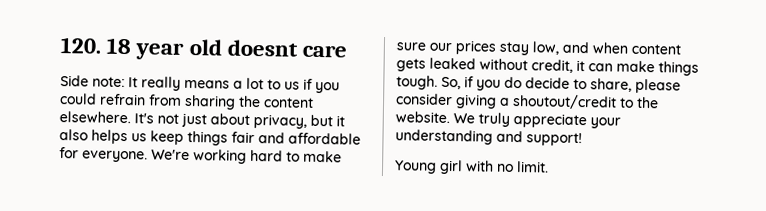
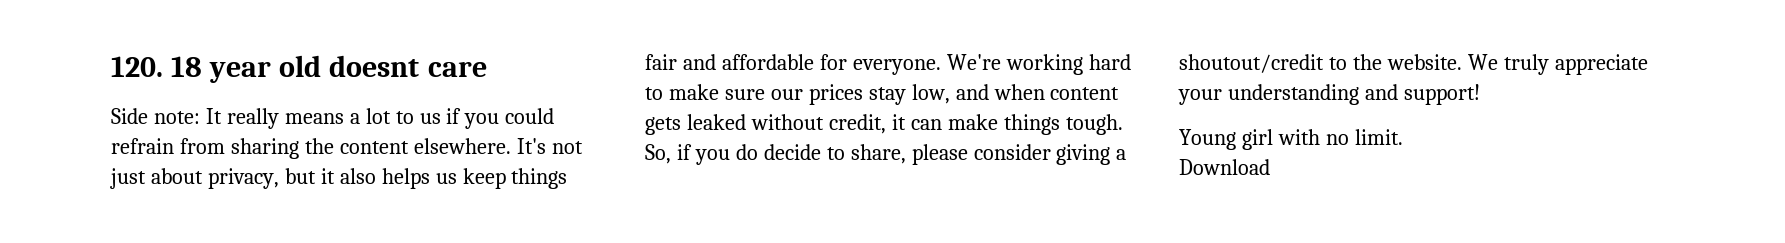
+ Download

